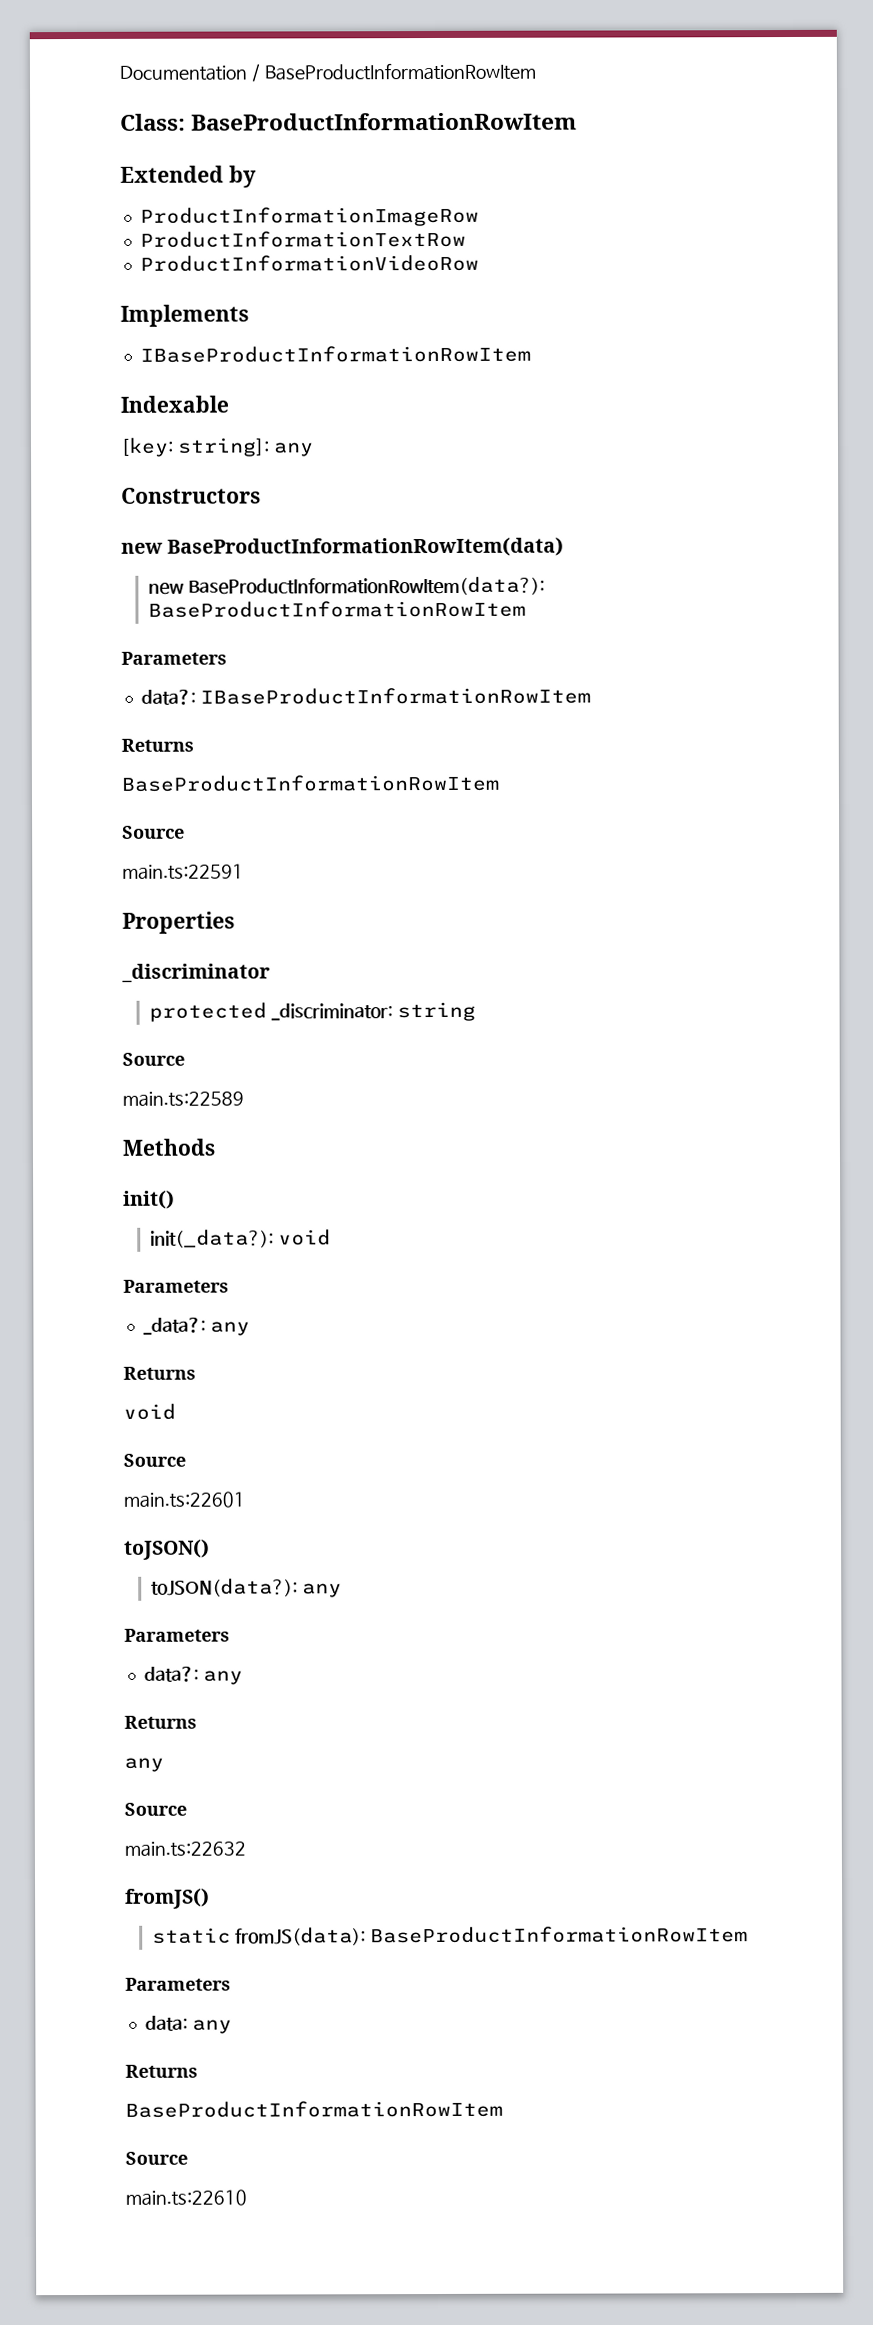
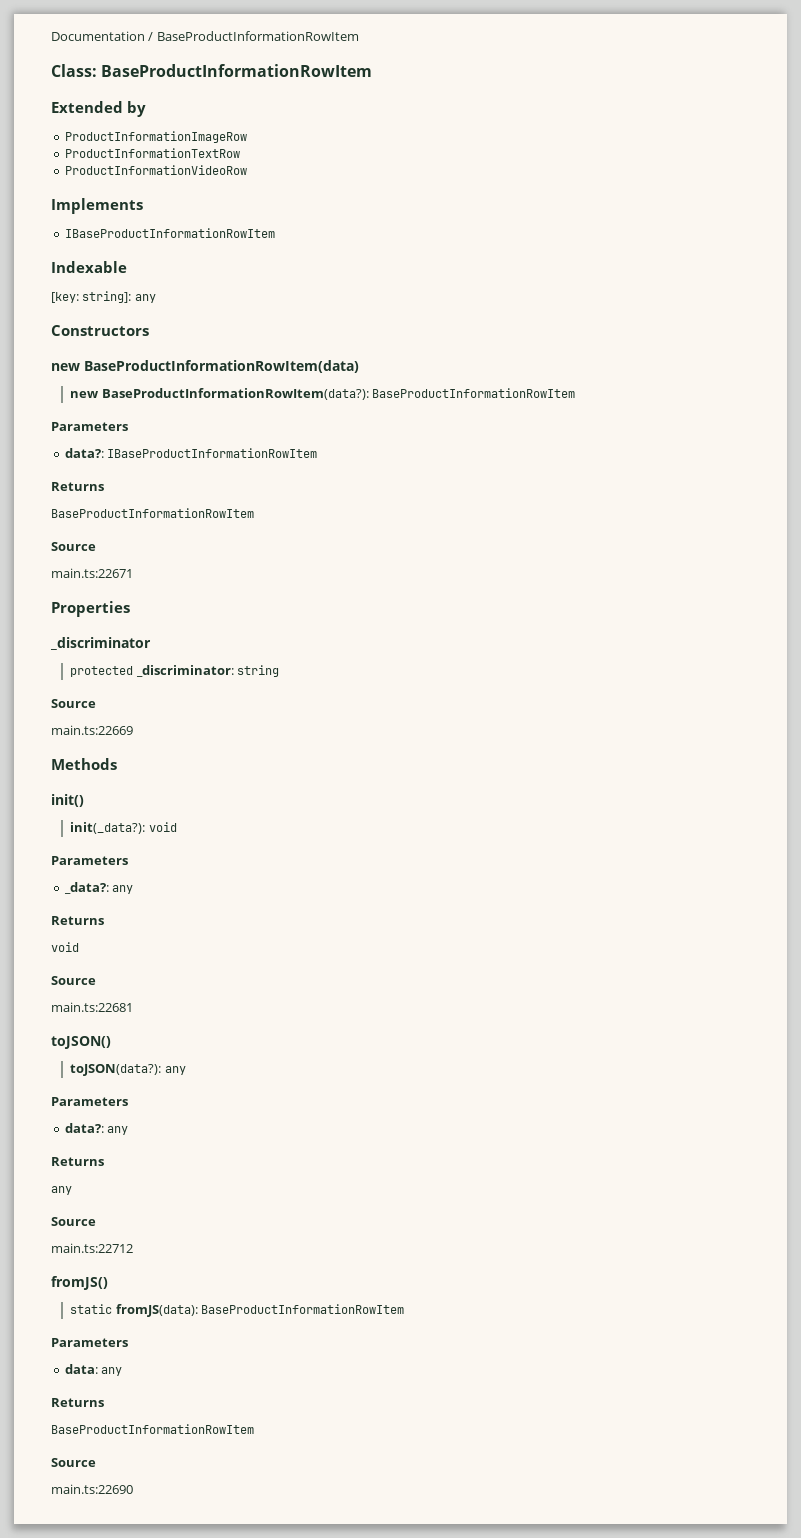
- main.ts:22591
+ main.ts:22671
- main.ts:22589
+ main.ts:22669
- main.ts:22601
+ main.ts:22681
- main.ts:22632
+ main.ts:22712
- main.ts:22610
+ main.ts:22690

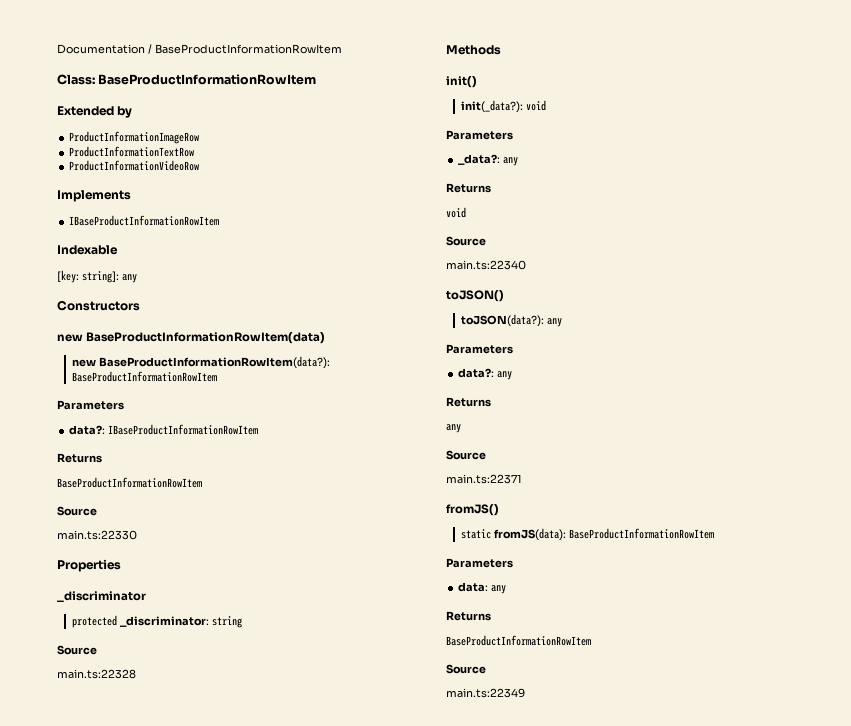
- main.ts:22671
+ main.ts:22330
- main.ts:22669
+ main.ts:22328
- main.ts:22681
+ main.ts:22340
- main.ts:22712
+ main.ts:22371
- main.ts:22690
+ main.ts:22349

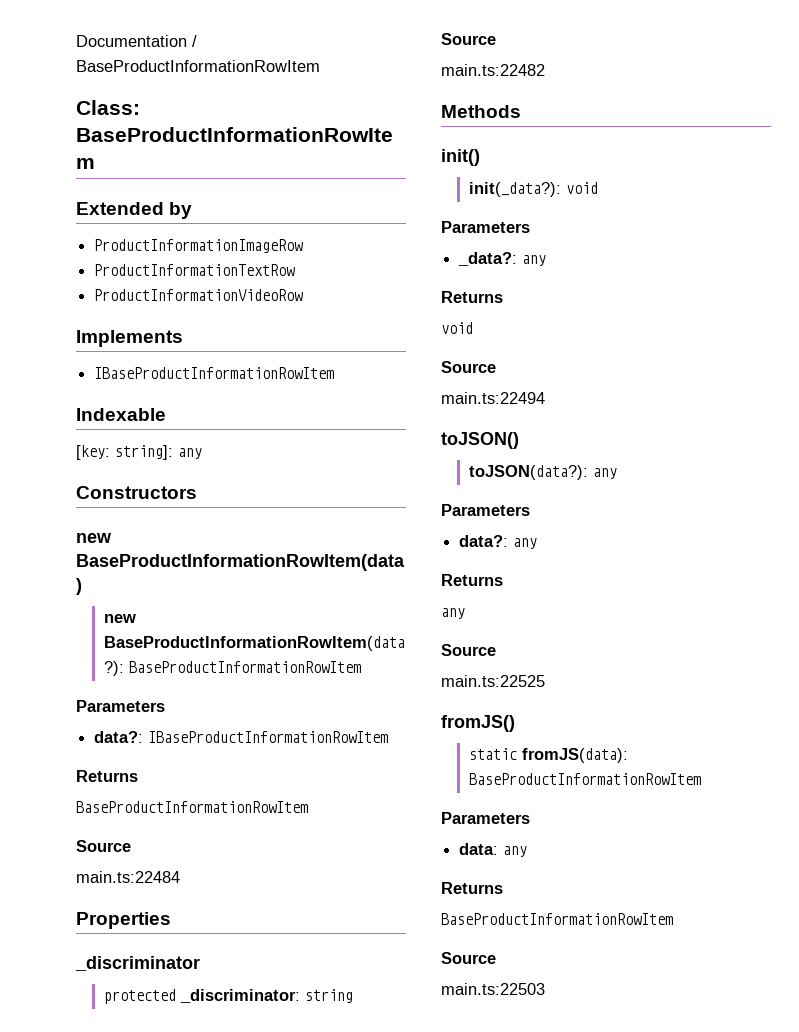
- main.ts:22330
+ main.ts:22484
- main.ts:22328
+ main.ts:22482
- main.ts:22340
+ main.ts:22494
- main.ts:22371
+ main.ts:22525
- main.ts:22349
+ main.ts:22503

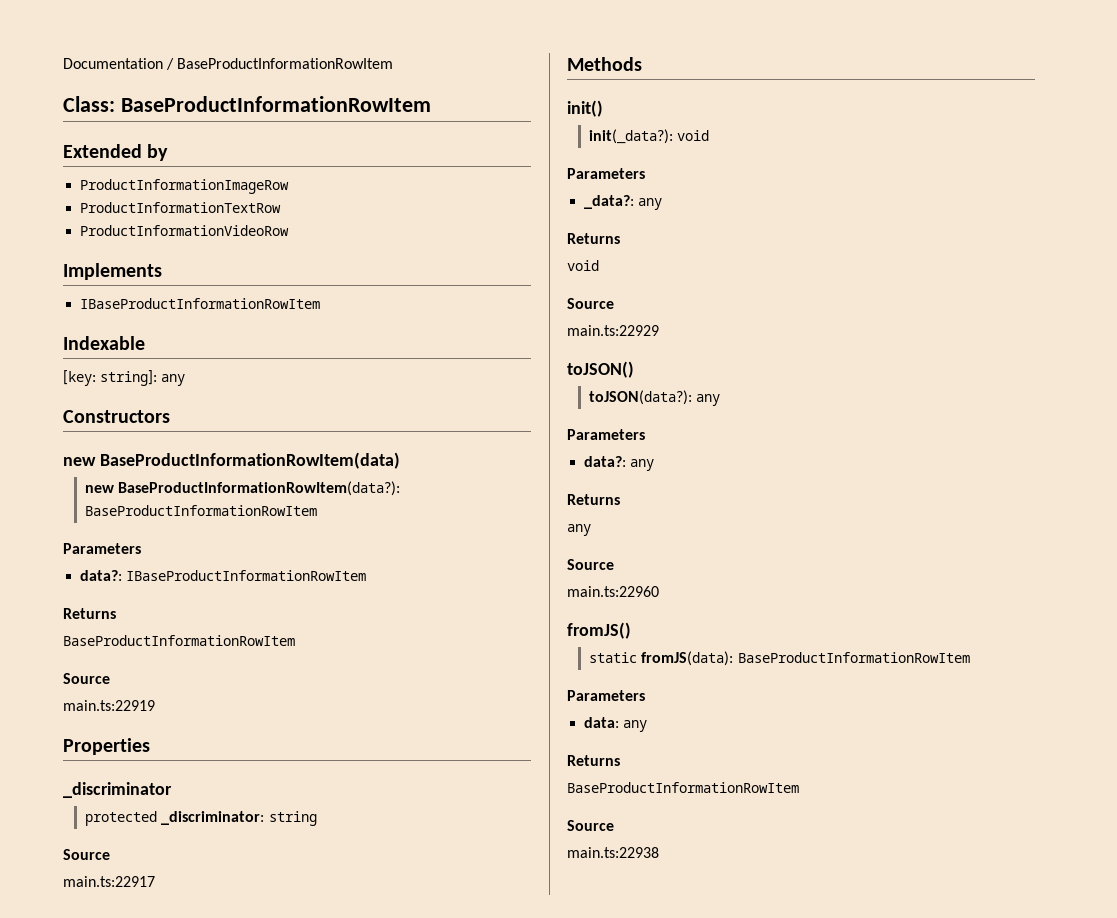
- main.ts:22484
+ main.ts:22919
- main.ts:22482
+ main.ts:22917
- main.ts:22494
+ main.ts:22929
- main.ts:22525
+ main.ts:22960
- main.ts:22503
+ main.ts:22938

